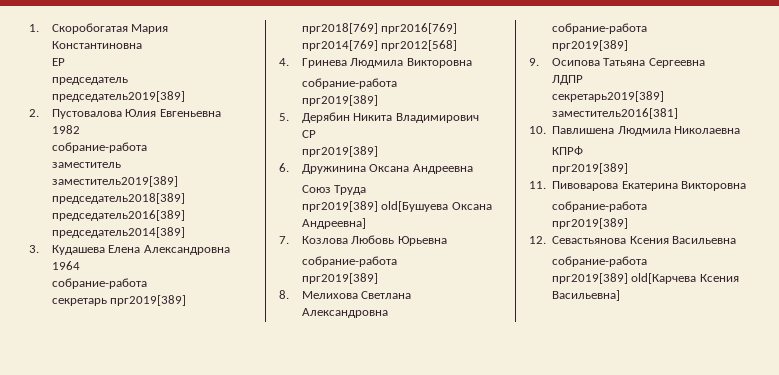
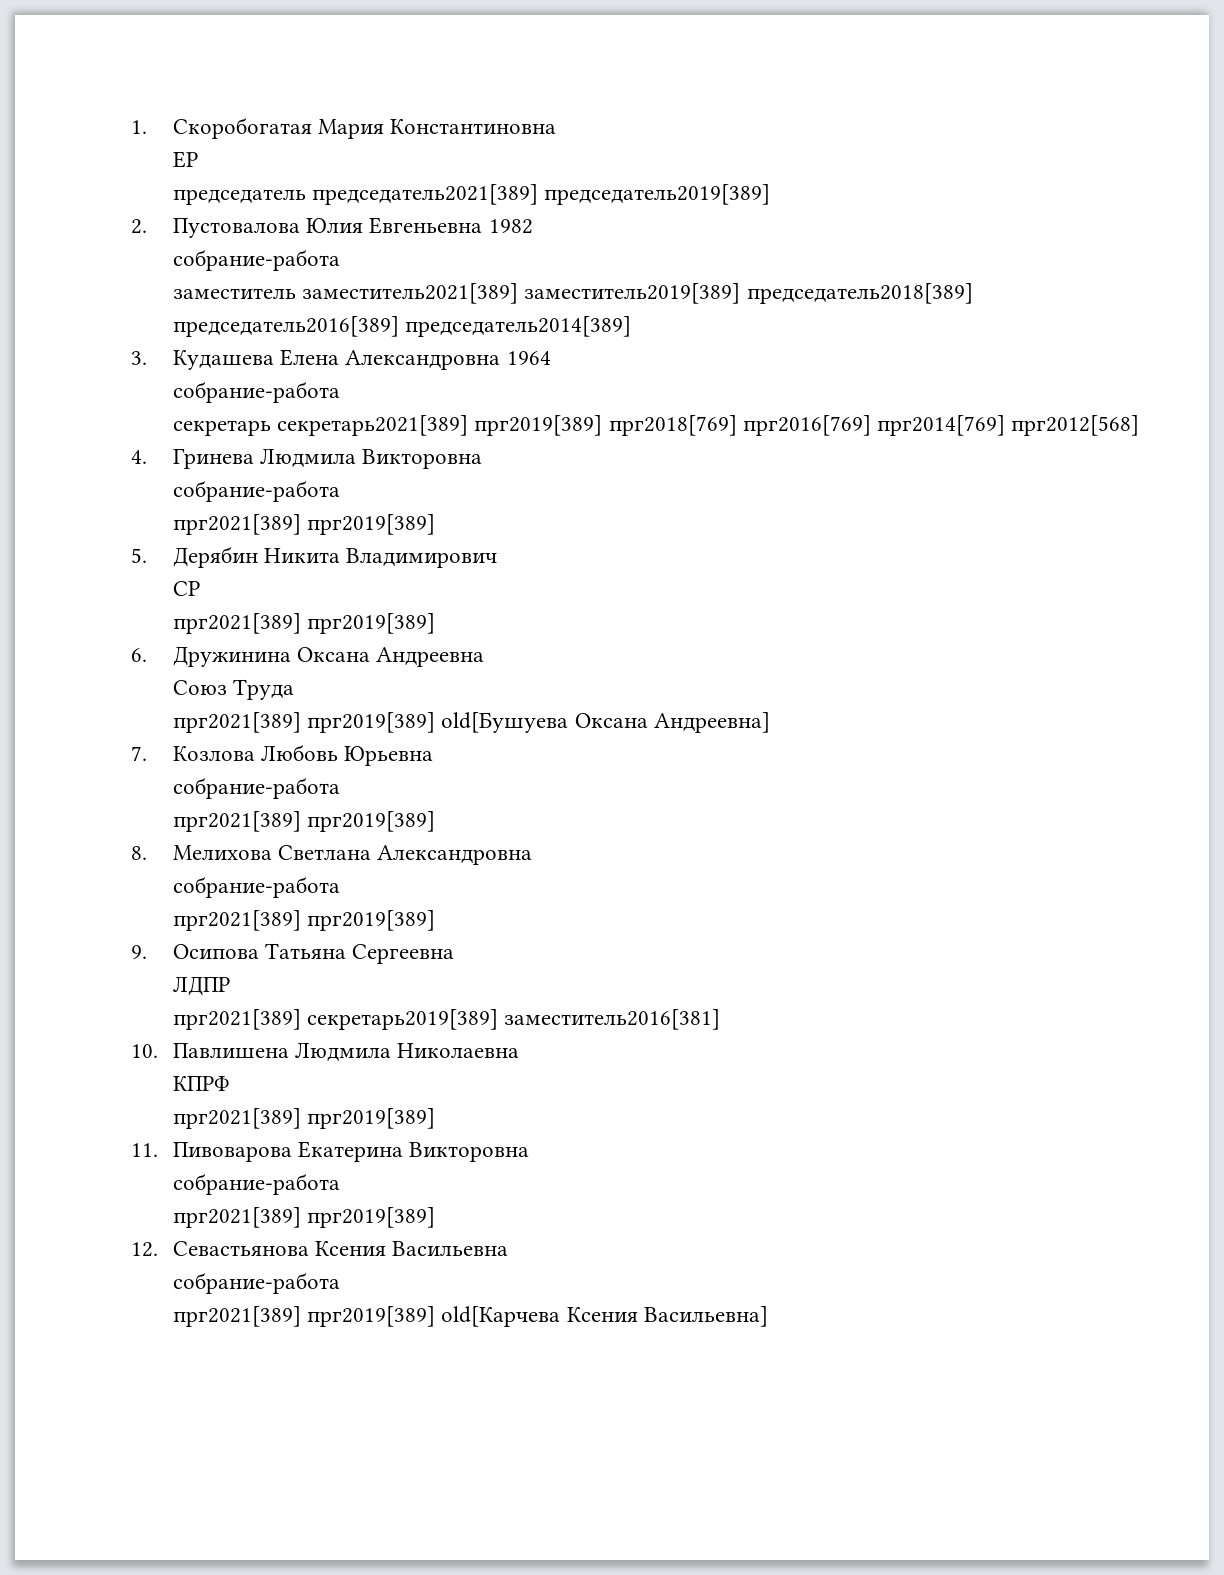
- председатель председатель2019[389]
+ председатель председатель2021[389] председатель2019[389]
- заместитель заместитель2019[389] председатель2018[389] председатель2016[389] председатель2014[389]
+ заместитель заместитель2021[389] заместитель2019[389] председатель2018[389] председатель2016[389] председатель2014[389]
- секретарь прг2019[389] прг2018[769] прг2016[769] прг2014[769] прг2012[568]
+ секретарь секретарь2021[389] прг2019[389] прг2018[769] прг2016[769] прг2014[769] прг2012[568]
  4. Гринева Людмила Викторовна
  собрание-работа
- прг2019[389]
+ прг2021[389] прг2019[389]
  СР
- прг2019[389]
+ прг2021[389] прг2019[389]
- прг2019[389] old[Бушуева Оксана Андреевна]
+ прг2021[389] прг2019[389] old[Бушуева Оксана Андреевна]
  7. Козлова Любовь Юрьевна
  собрание-работа
- прг2019[389]
+ прг2021[389] прг2019[389]
  8. Мелихова Светлана Александровна
  собрание-работа
- прг2019[389]
+ прг2021[389] прг2019[389]
- секретарь2019[389] заместитель2016[381]
+ прг2021[389] секретарь2019[389] заместитель2016[381]
  КПРФ
- прг2019[389]
+ прг2021[389] прг2019[389]
  11. Пивоварова Екатерина Викторовна
  собрание-работа
- прг2019[389]
+ прг2021[389] прг2019[389]
- прг2019[389] old[Карчева Ксения Васильевна]
+ прг2021[389] прг2019[389] old[Карчева Ксения Васильевна]

